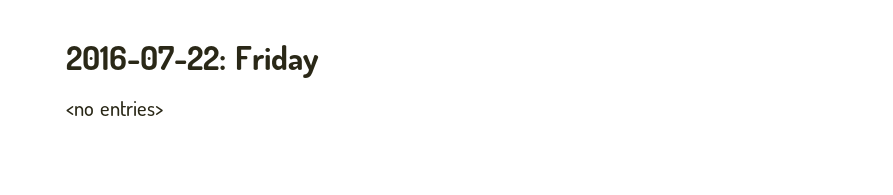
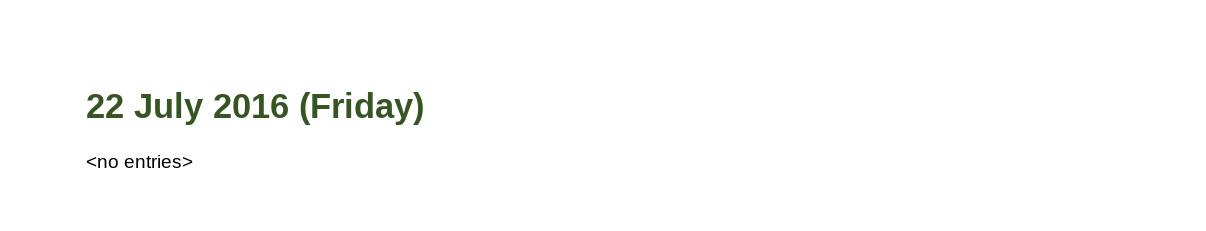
- 2016-07-22: Friday
+ 22 July 2016 (Friday)

